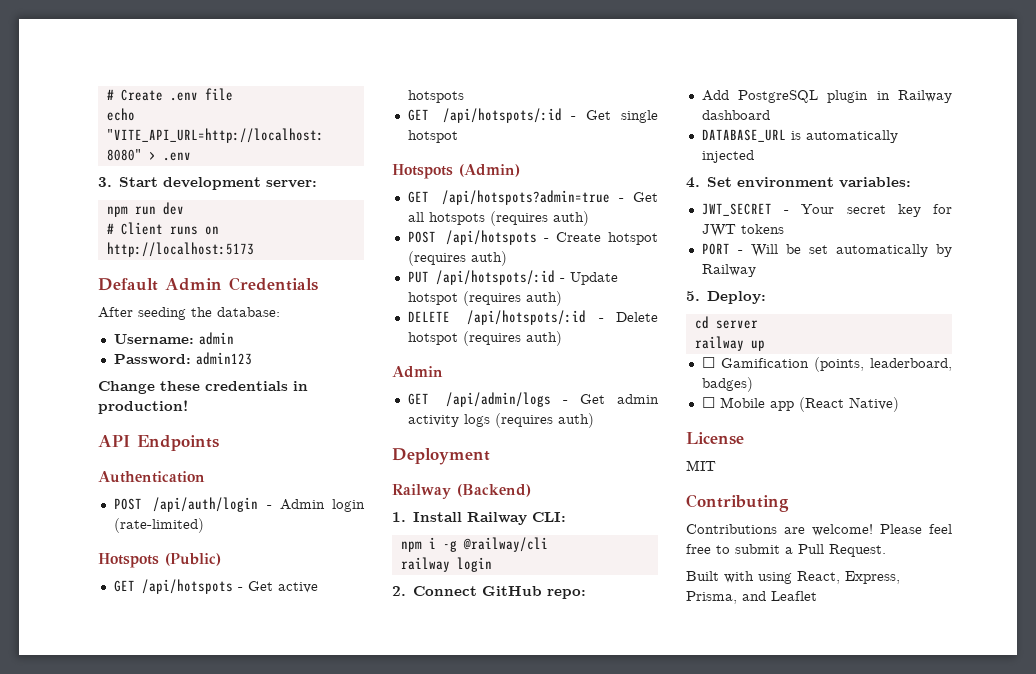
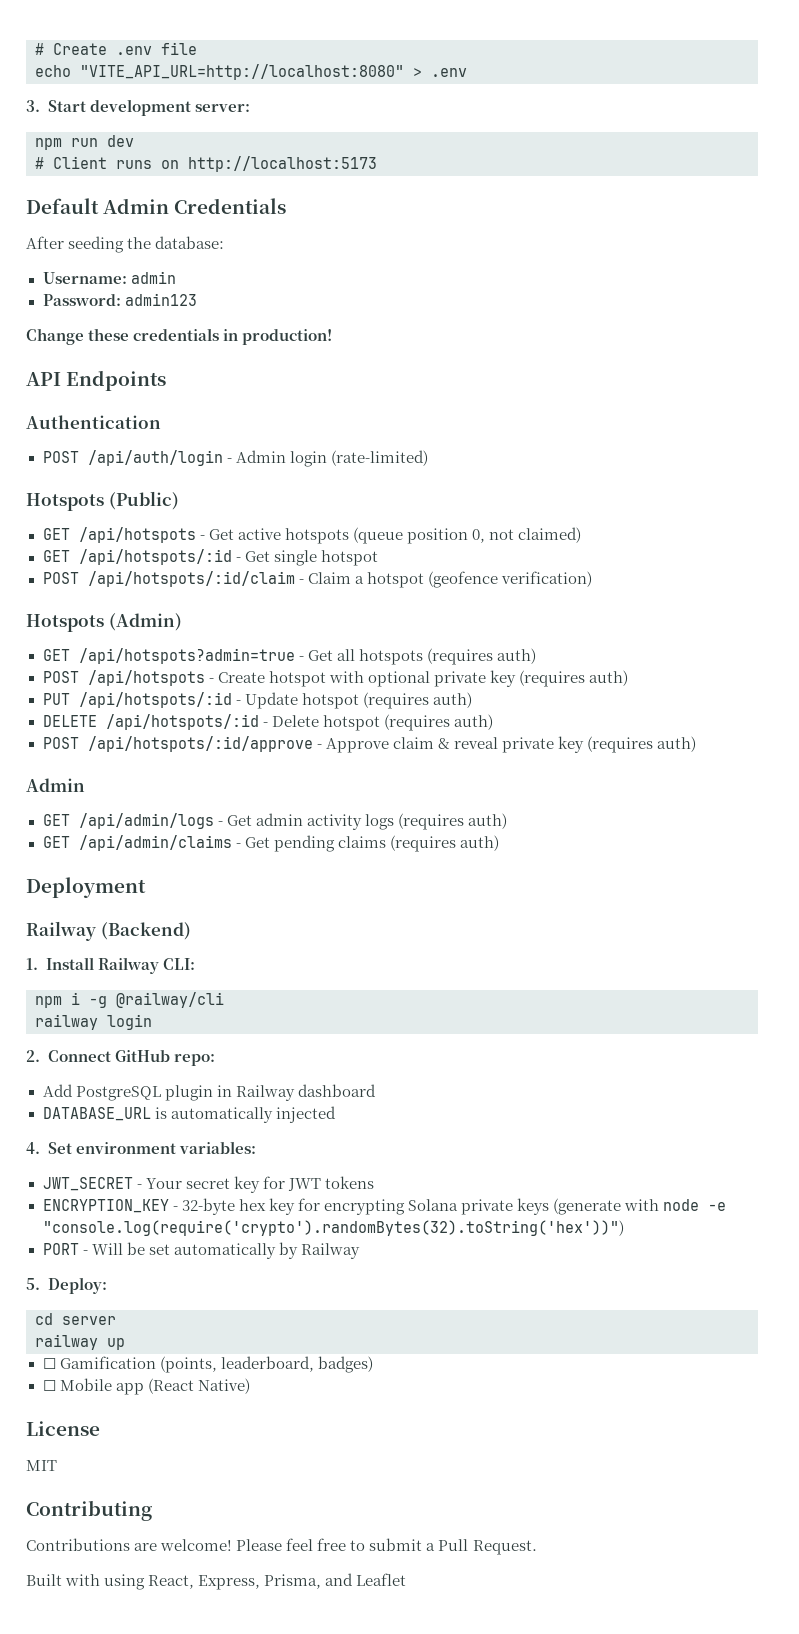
- GET /api/hotspots - Get active hotspots
+ GET /api/hotspots - Get active hotspots (queue position 0, not claimed)
+ POST /api/hotspots/:id/claim - Claim a hotspot (geofence verification)
- POST /api/hotspots - Create hotspot (requires auth)
+ POST /api/hotspots - Create hotspot with optional private key (requires auth)
+ POST /api/hotspots/:id/approve - Approve claim & reveal private key (requires auth)
+ GET /api/admin/claims - Get pending claims (requires auth)
+ ENCRYPTION_KEY - 32-byte hex key for encrypting Solana private keys (generate with node -e "console.log(require('crypto').randomBytes(32).toString('hex'))")

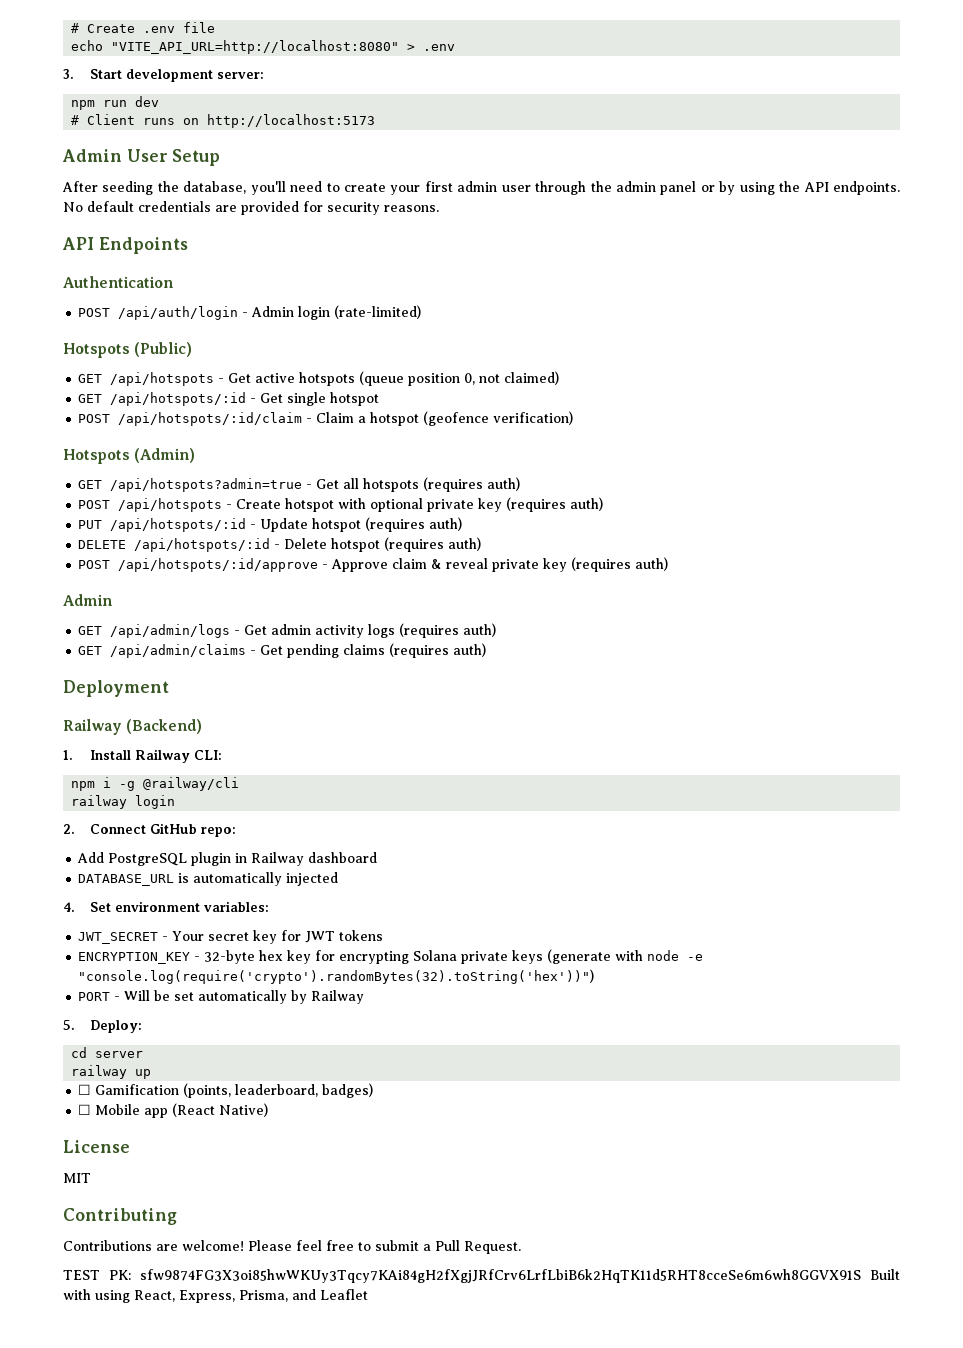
- Default Admin Credentials
+ Admin User Setup
- After seeding the database:
- Username: admin
- Password: admin123
- Change these credentials in production!
+ After seeding the database, you'll need to create your first admin user through the admin panel or by using the API endpoints. No default credentials are provided for security reasons.
- Built with using React, Express, Prisma, and Leaflet
+ TEST PK: sfw9874FG3X3oi85hwWKUy3Tqcy7KAi84gH2fXgjJRfCrv6LrfLbiB6k2HqTK11d5RHT8cceSe6m6wh8GGVX91S Built with using React, Express, Prisma, and Leaflet

